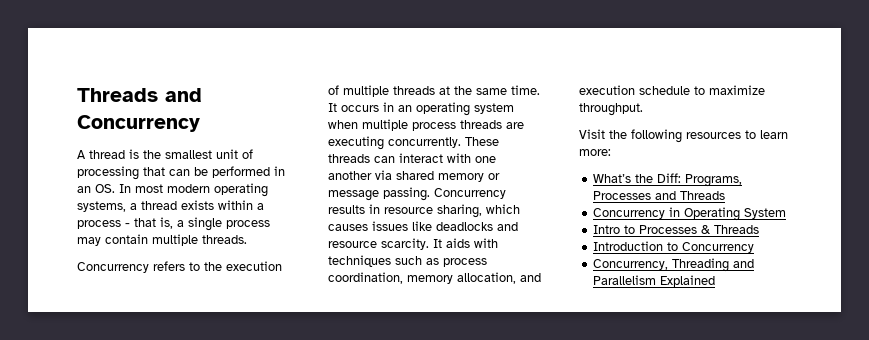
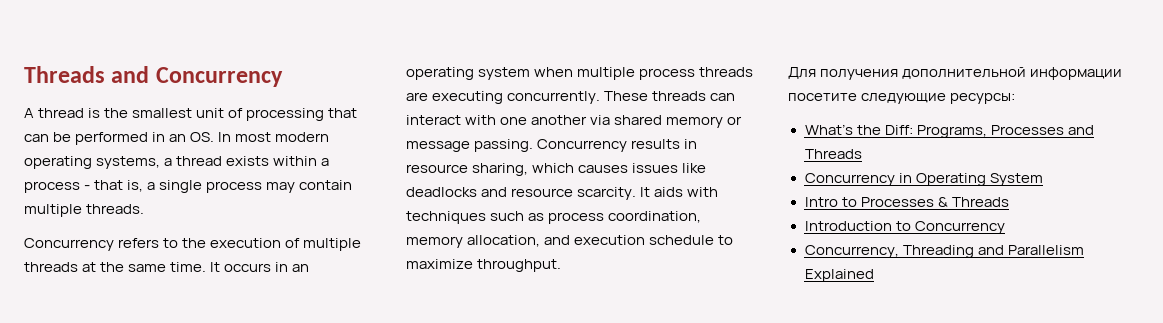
- Visit the following resources to learn more:
+ Для получения дополнительной информации посетите следующие ресурсы:

